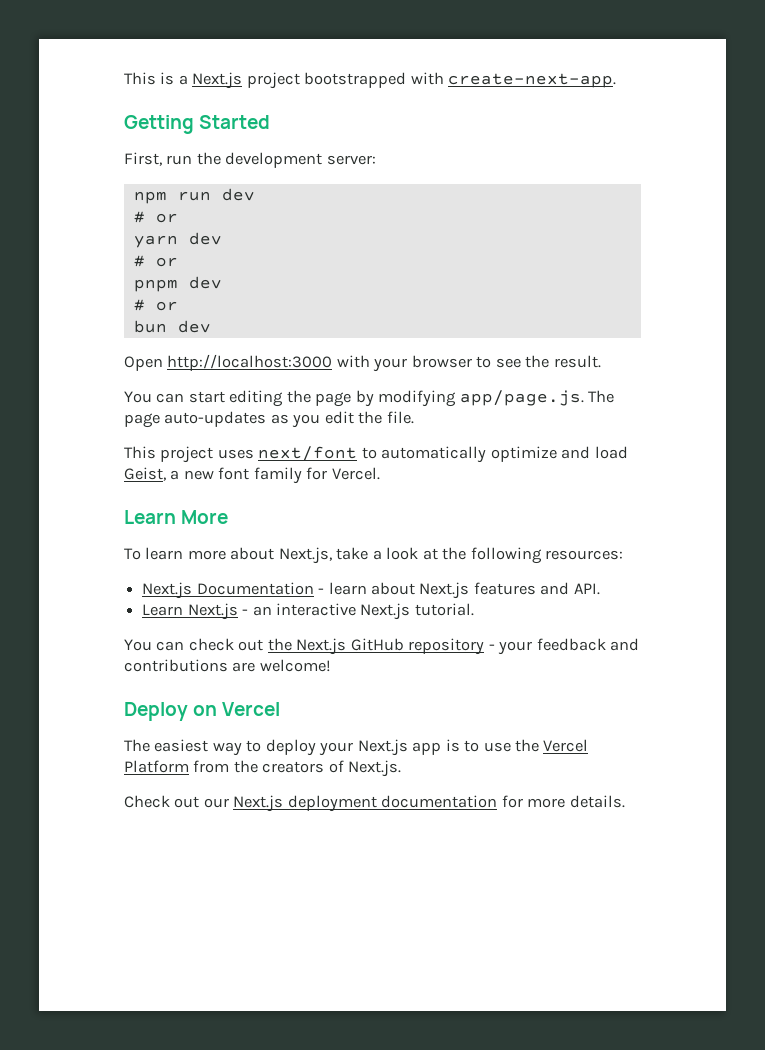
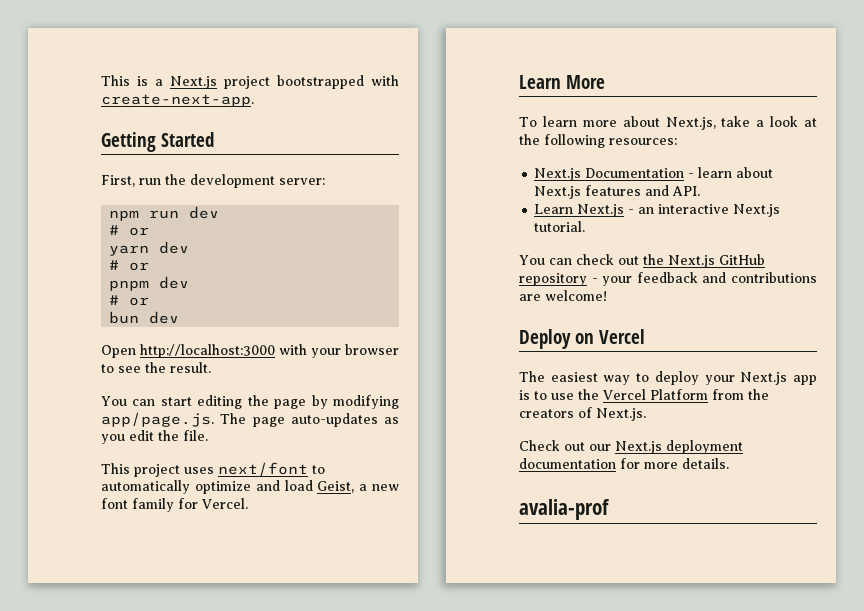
+ avalia-prof

